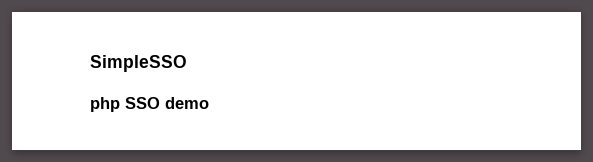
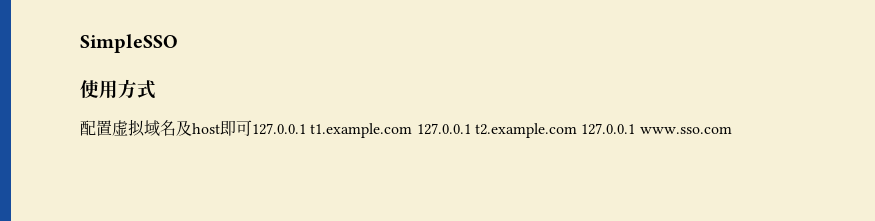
- php SSO demo
+ 使用方式
+ 配置虚拟域名及host即可127.0.0.1 t1.example.com 127.0.0.1 t2.example.com 127.0.0.1 www.sso.com

